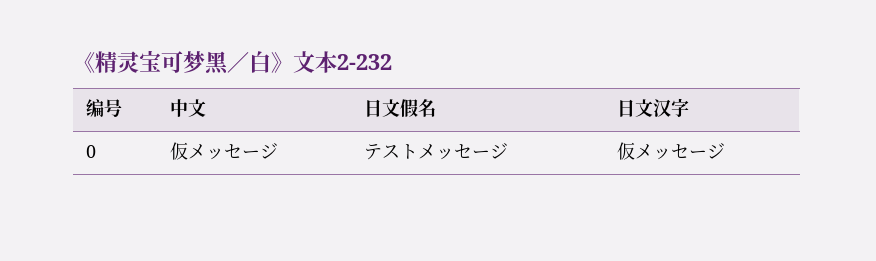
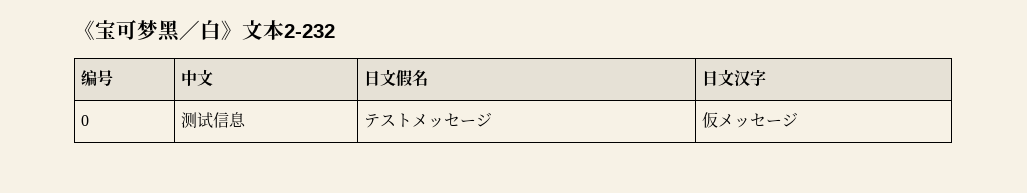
- 《精灵宝可梦黑／白》文本2-232
+ 《宝可梦黑／白》文本2-232
- 0 | 仮メッセージ | テストメッセージ | 仮メッセージ
+ 0 | 测试信息 | テストメッセージ | 仮メッセージ

